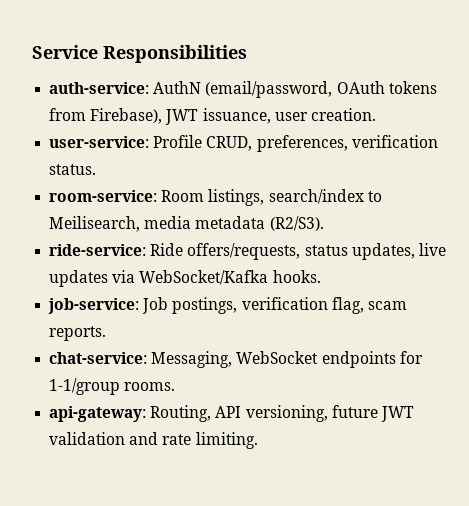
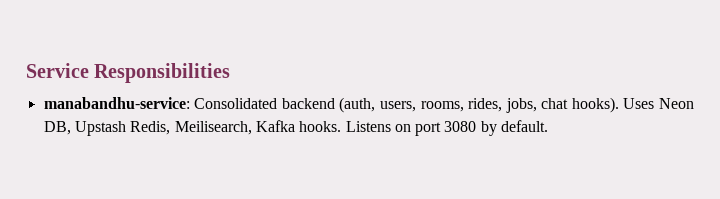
- auth-service: AuthN (email/password, OAuth tokens from Firebase), JWT issuance, user creation.
- user-service: Profile CRUD, preferences, verification status.
- room-service: Room listings, search/index to Meilisearch, media metadata (R2/S3).
- ride-service: Ride offers/requests, status updates, live updates via WebSocket/Kafka hooks.
- job-service: Job postings, verification flag, scam reports.
- chat-service: Messaging, WebSocket endpoints for 1-1/group rooms.
- api-gateway: Routing, API versioning, future JWT validation and rate limiting.
+ manabandhu-service: Consolidated backend (auth, users, rooms, rides, jobs, chat hooks). Uses Neon DB, Upstash Redis, Meilisearch, Kafka hooks. Listens on port 3080 by default.

